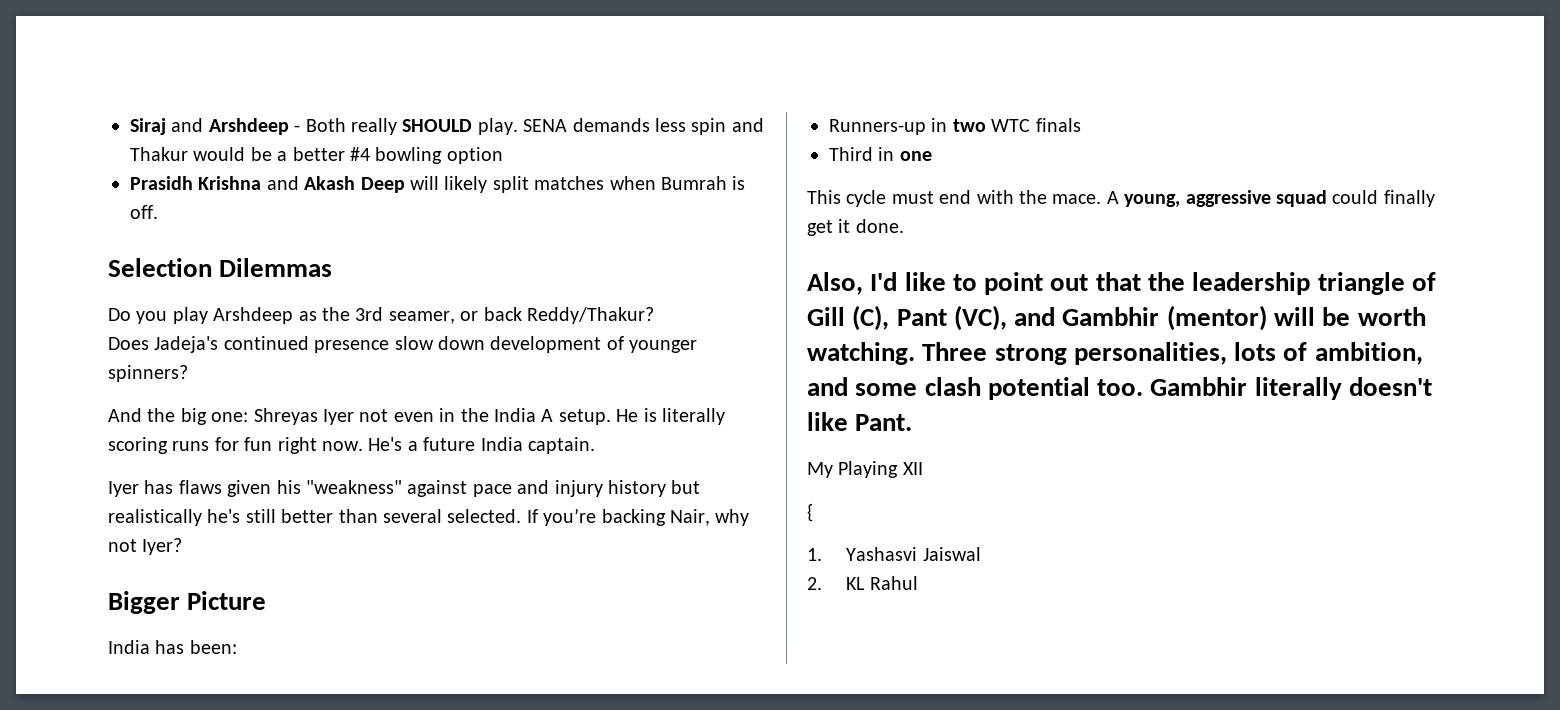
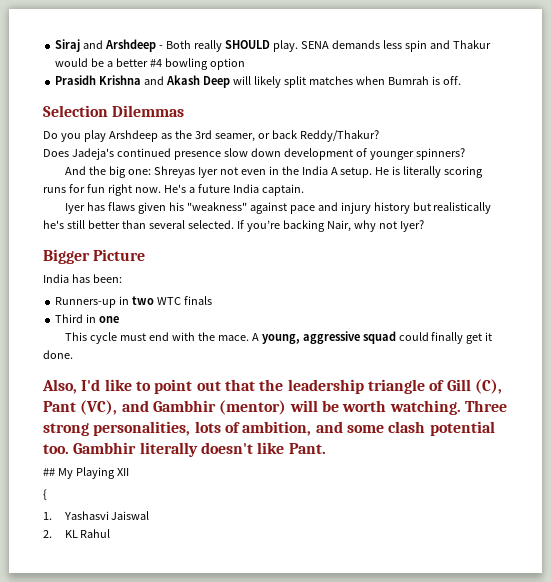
- My Playing XII
+ ## My Playing XII

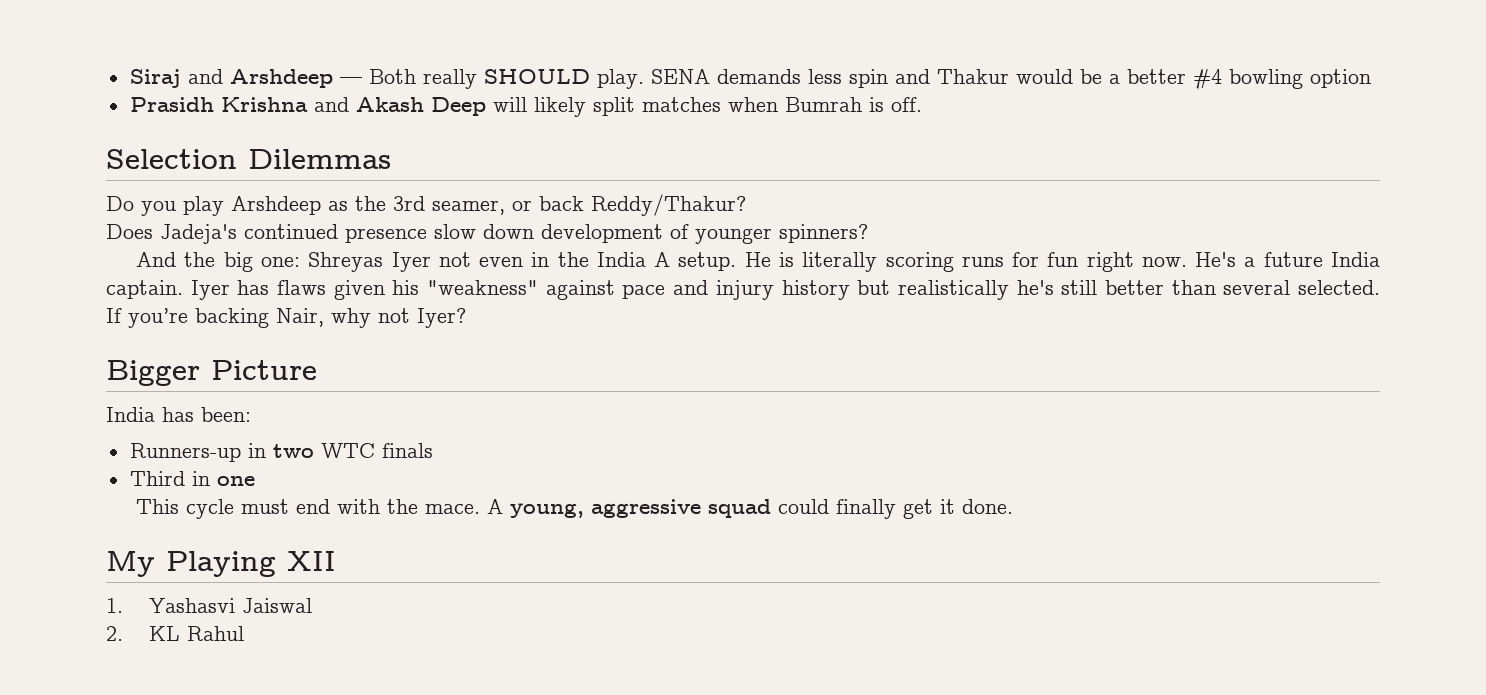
- Siraj and Arshdeep - Both really SHOULD play.
+ Siraj and Arshdeep — Both really SHOULD play.
- He's a future India captain.
- Iyer has flaws given his "weakness" against pace and injury history but realistically he's still better than several selected.
+ He's a future India captain. Iyer has flaws given his "weakness" against pace and injury history but realistically he's still better than several selected.
- Also, I'd like to point out that the leadership triangle of Gill (C), Pant (VC), and Gambhir (mentor) will be worth watching. Three strong personalities, lots of ambition, and some clash potential too. Gambhir literally doesn't like Pant.
- ## My Playing XII
+ My Playing XII
- {

